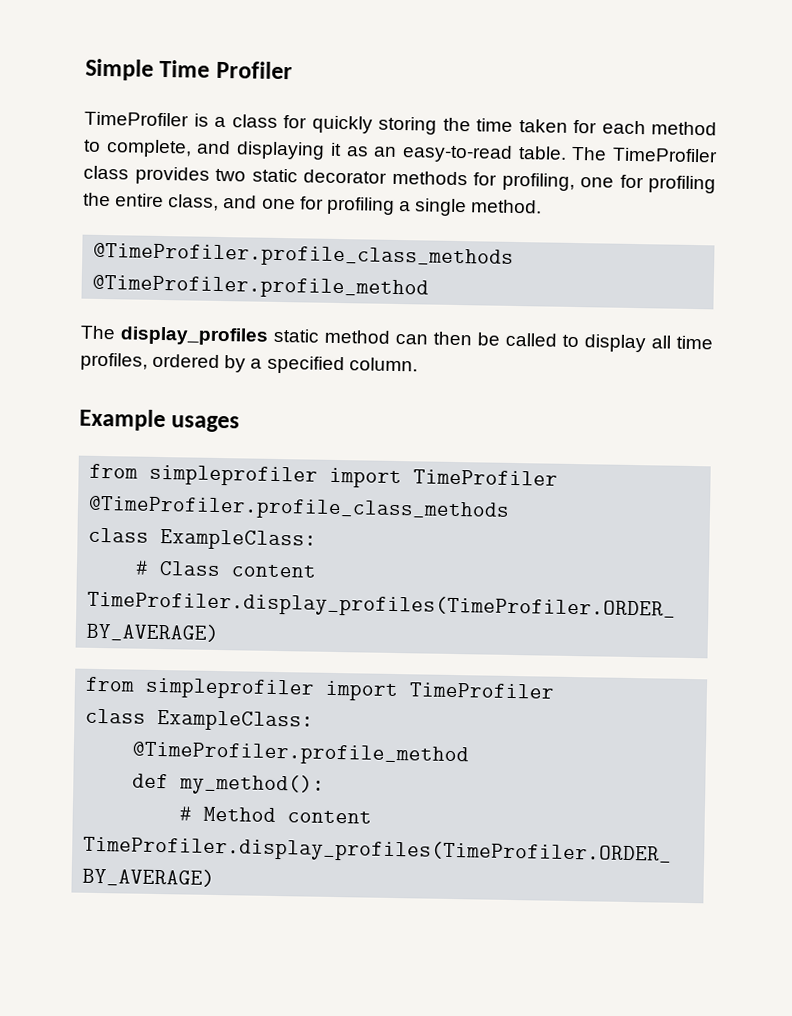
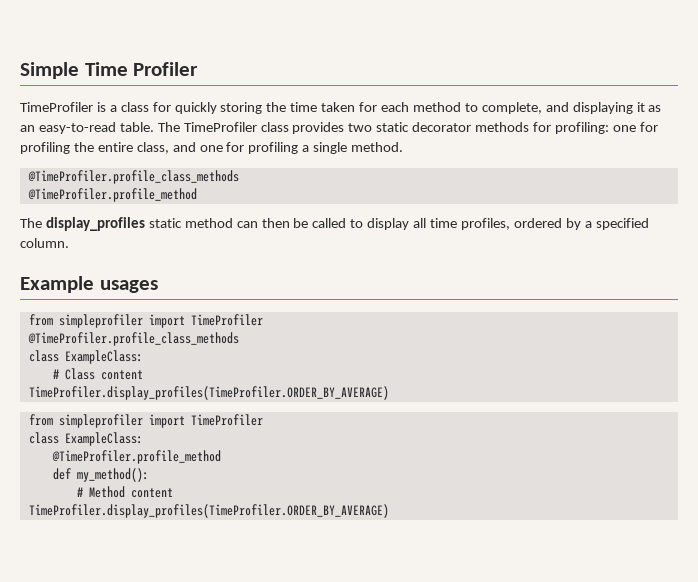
- The TimeProfiler class provides two static decorator methods for profiling, one for profiling the entire class, and one for profiling a single method.
+ The TimeProfiler class provides two static decorator methods for profiling: one for profiling the entire class, and one for profiling a single method.

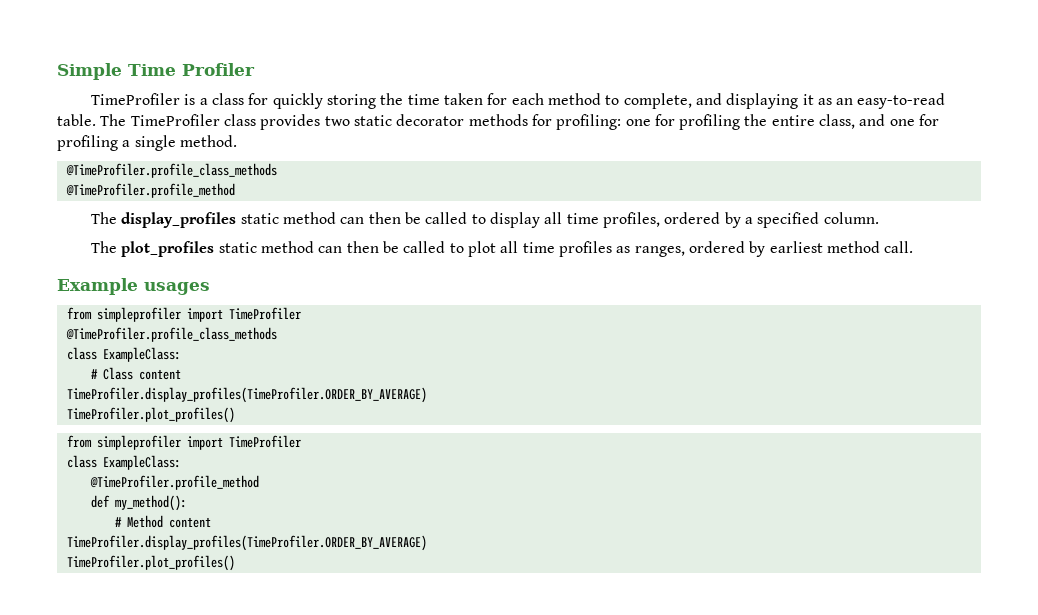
+ The plot_profiles static method can then be called to plot all time profiles as ranges, ordered by earliest method call.
  # Class content
  TimeProfiler.display_profiles(TimeProfiler.ORDER_BY_AVERAGE)
+ TimeProfiler.plot_profiles()
  # Method content
  TimeProfiler.display_profiles(TimeProfiler.ORDER_BY_AVERAGE)
+ TimeProfiler.plot_profiles()

